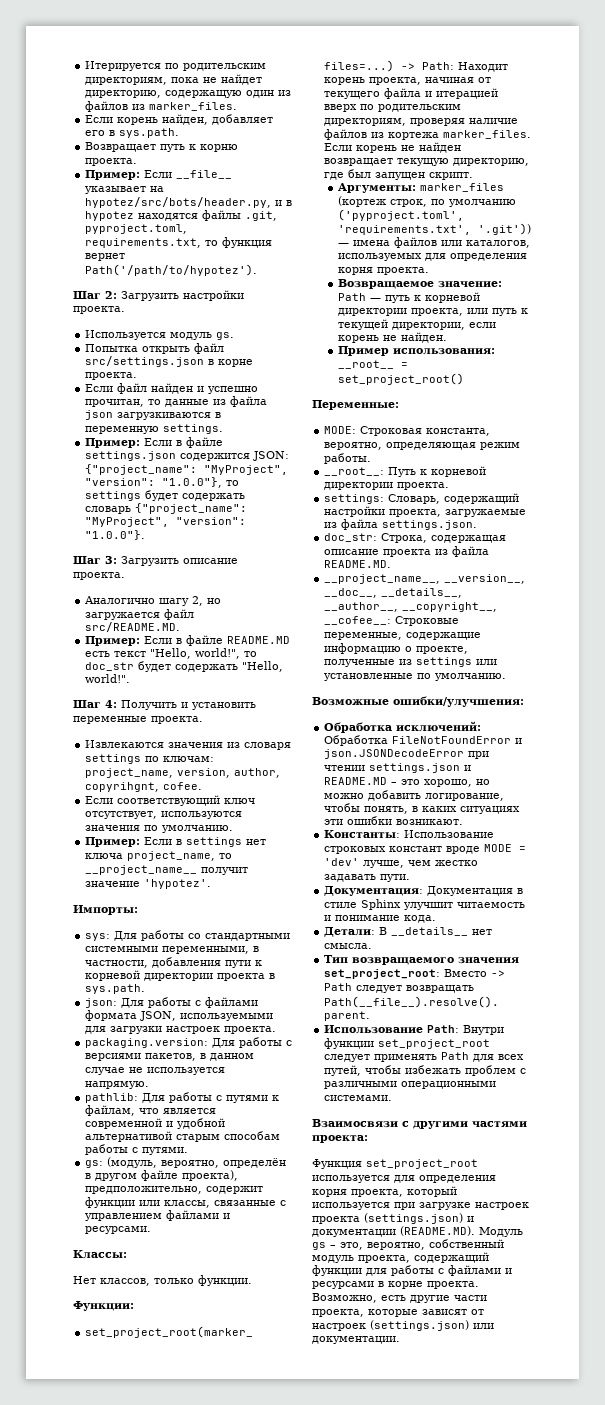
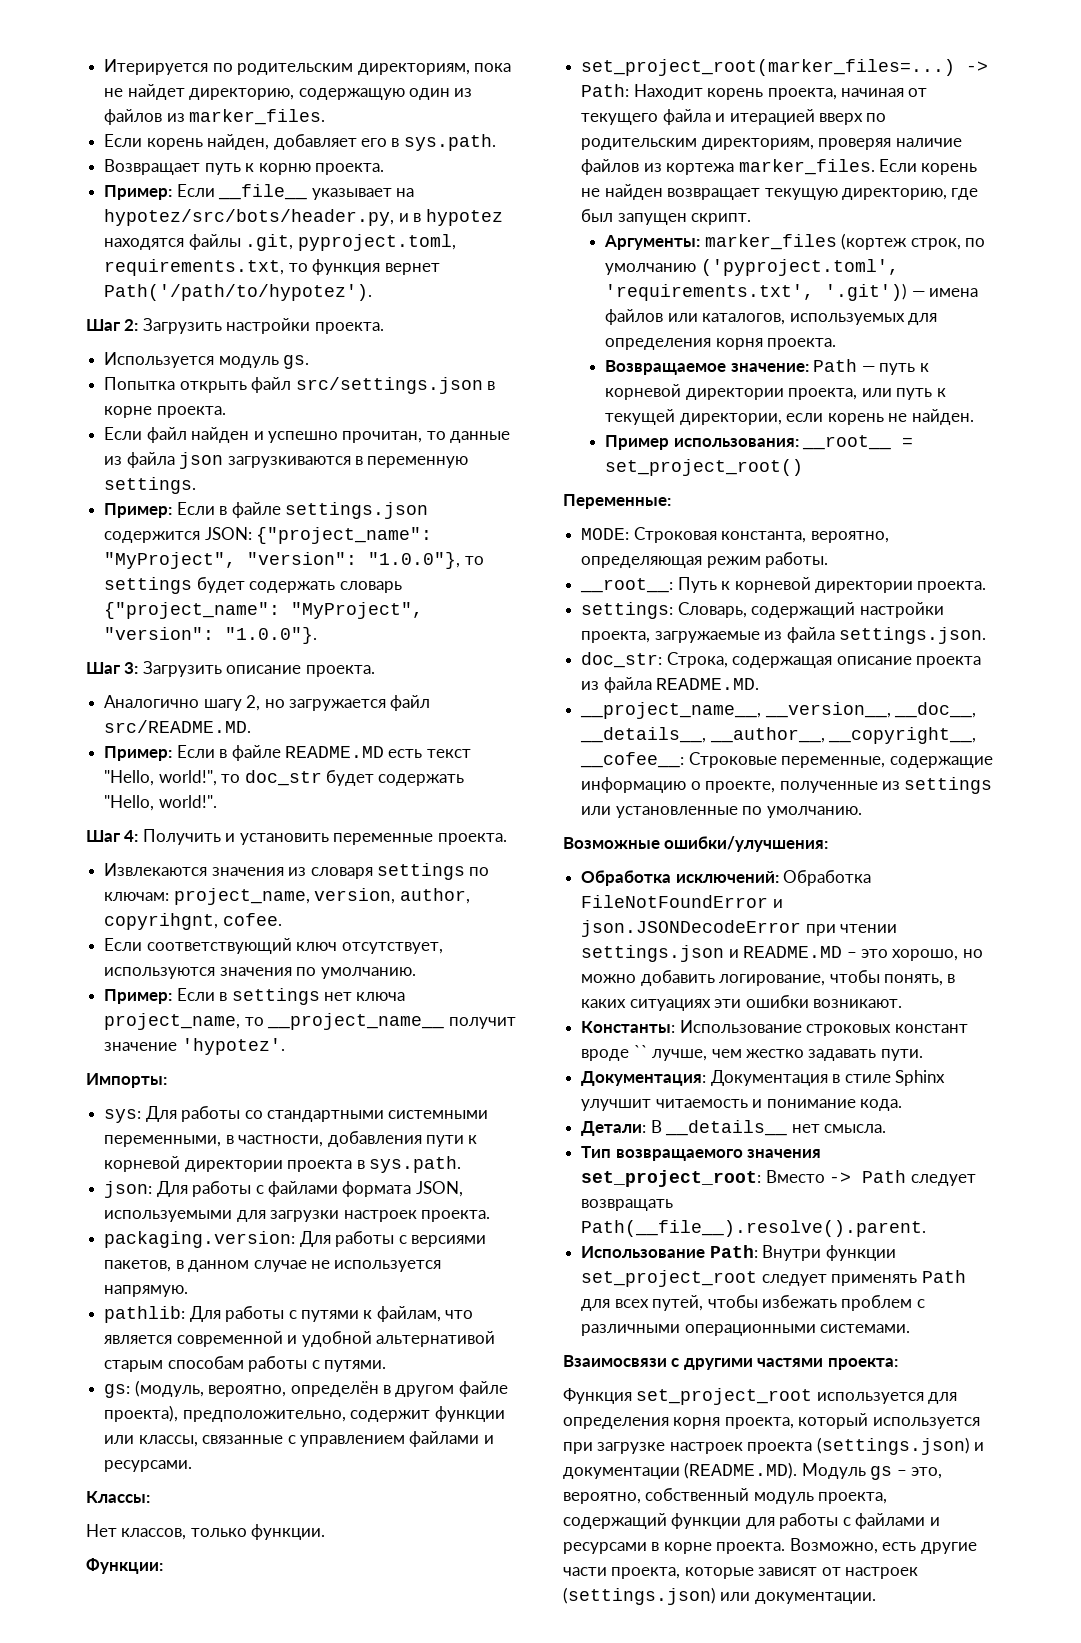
- Константы: Использование строковых констант вроде MODE = 'dev' лучше, чем жестко задавать пути.
+ Константы: Использование строковых констант вроде `` лучше, чем жестко задавать пути.

